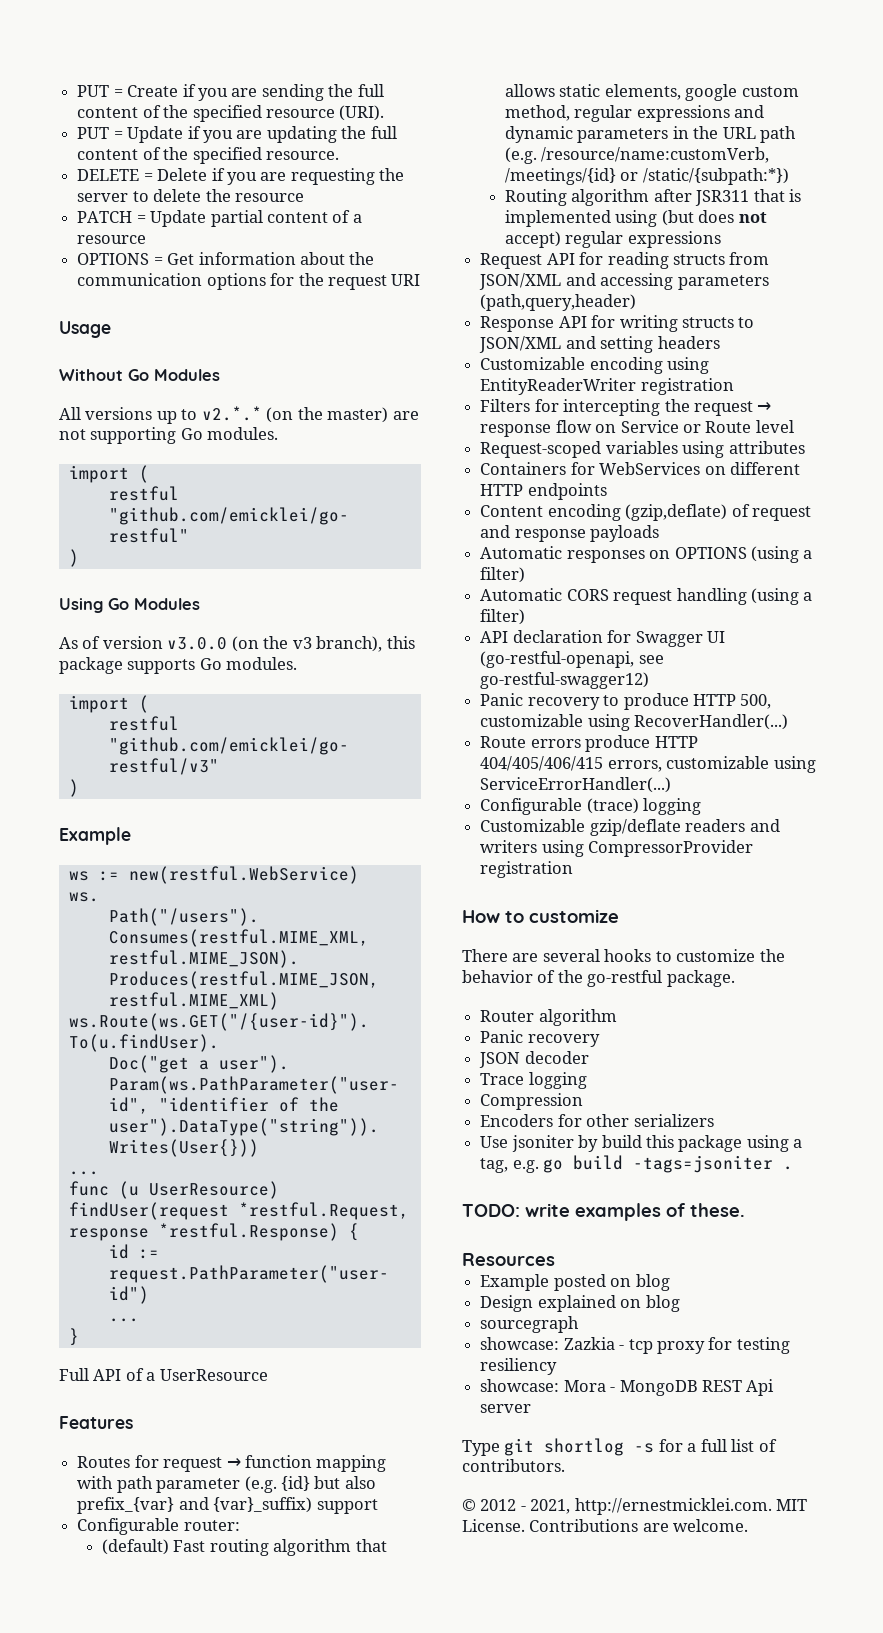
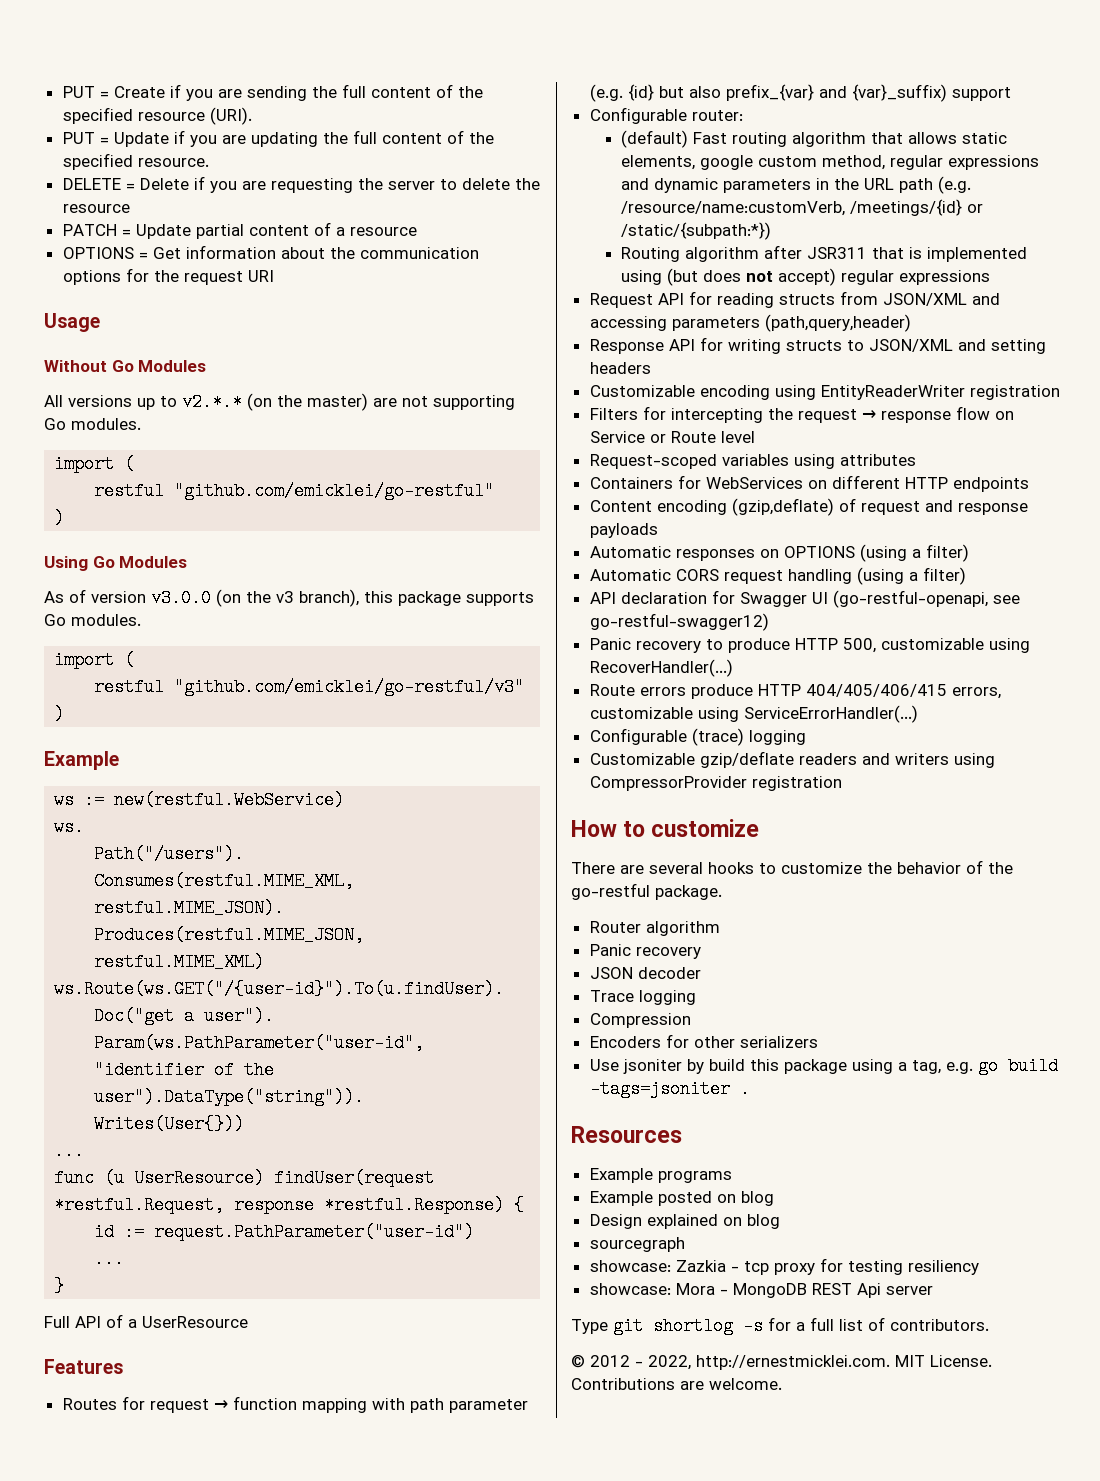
- TODO: write examples of these.
  Resources
+ Example programs
- © 2012 - 2021, http://ernestmicklei.com. MIT License.
+ © 2012 - 2022, http://ernestmicklei.com. MIT License.

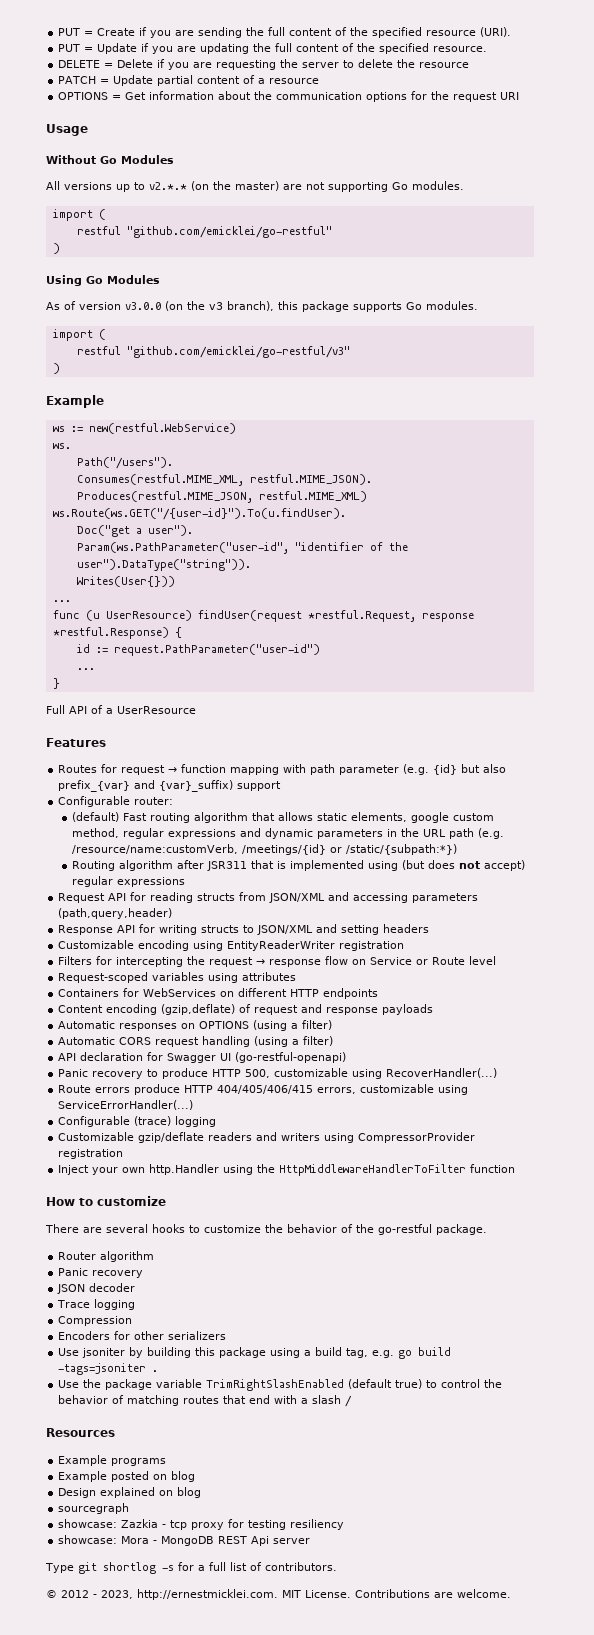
- API declaration for Swagger UI (go-restful-openapi, see go-restful-swagger12)
+ API declaration for Swagger UI (go-restful-openapi)
+ Inject your own http.Handler using the HttpMiddlewareHandlerToFilter function
- Use jsoniter by build this package using a tag, e.g. go build -tags=jsoniter .
+ Use jsoniter by building this package using a build tag, e.g. go build -tags=jsoniter .
+ Use the package variable TrimRightSlashEnabled (default true) to control the behavior of matching routes that end with a slash /
- © 2012 - 2022, http://ernestmicklei.com. MIT License.
+ © 2012 - 2023, http://ernestmicklei.com. MIT License.

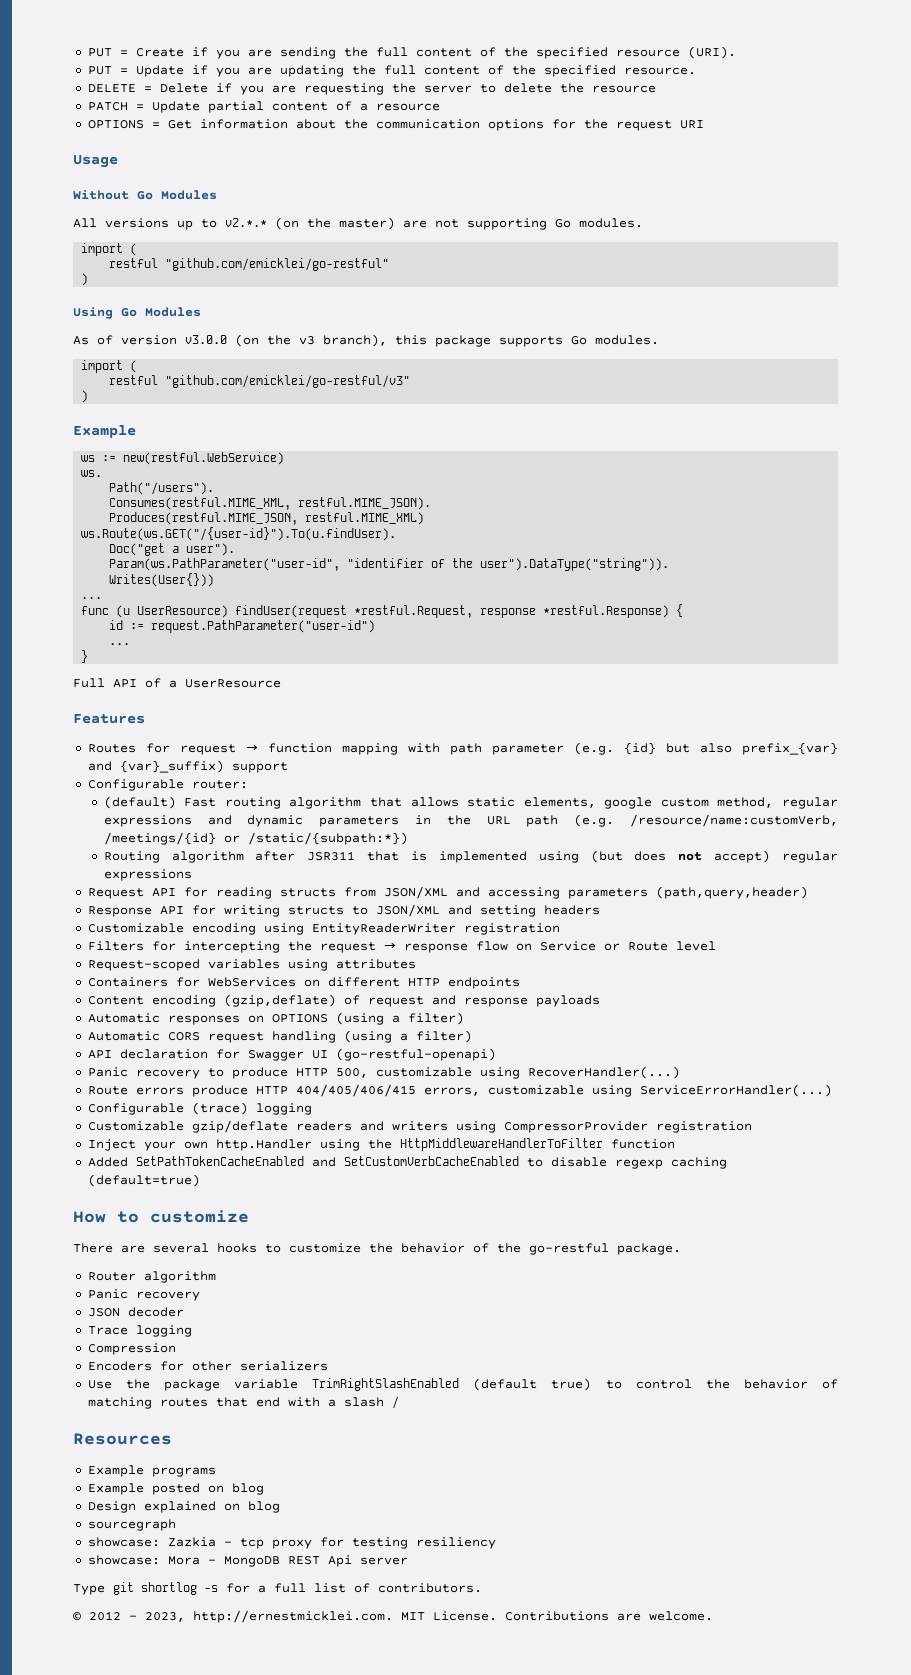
+ Added SetPathTokenCacheEnabled and SetCustomVerbCacheEnabled to disable regexp caching (default=true)
- Use jsoniter by building this package using a build tag, e.g. go build -tags=jsoniter .

